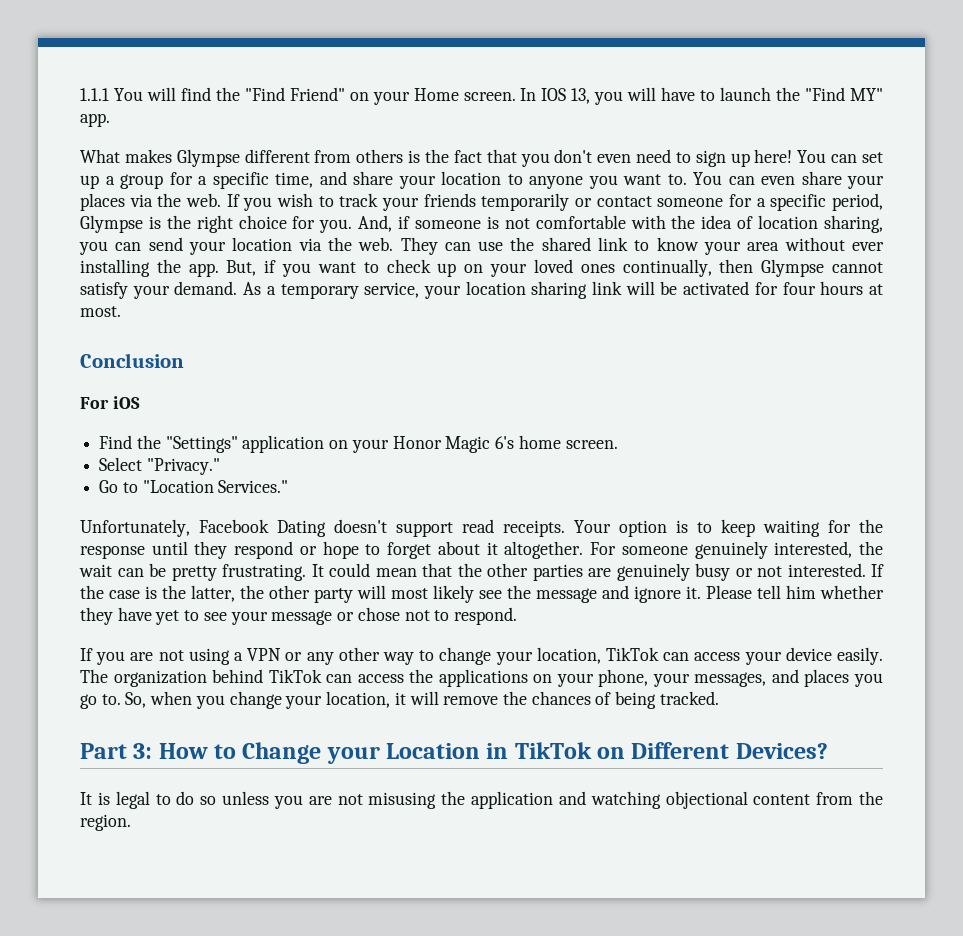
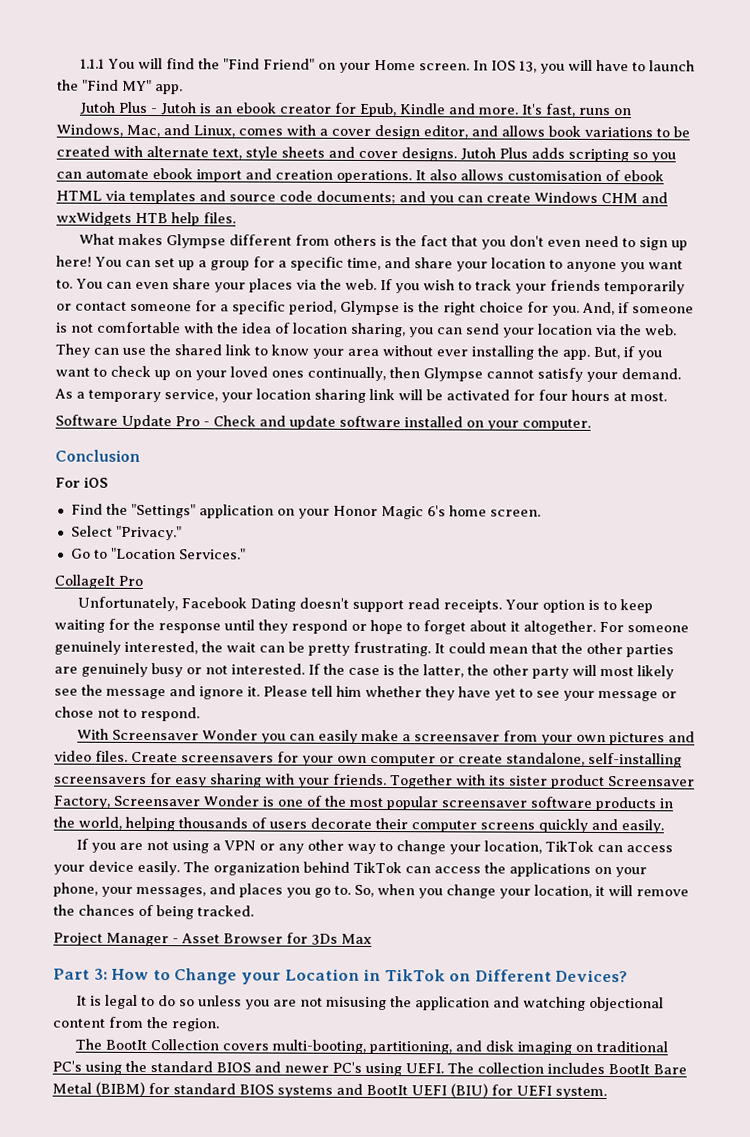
+ Jutoh Plus - Jutoh is an ebook creator for Epub, Kindle and more. It's fast, runs on Windows, Mac, and Linux, comes with a cover design editor, and allows book variations to be created with alternate text, style sheets and cover designs. Jutoh Plus adds scripting so you can automate ebook import and creation operations. It also allows customisation of ebook HTML via templates and source code documents; and you can create Windows CHM and wxWidgets HTB help files.
+ Software Update Pro - Check and update software installed on your computer.
+ CollageIt Pro
+ With Screensaver Wonder you can easily make a screensaver from your own pictures and video files. Create screensavers for your own computer or create standalone, self-installing screensavers for easy sharing with your friends. Together with its sister product Screensaver Factory, Screensaver Wonder is one of the most popular screensaver software products in the world, helping thousands of users decorate their computer screens quickly and easily.
+ Project Manager - Asset Browser for 3Ds Max
+ The BootIt Collection covers multi-booting, partitioning, and disk imaging on traditional PC's using the standard BIOS and newer PC's using UEFI. The collection includes BootIt Bare Metal (BIBM) for standard BIOS systems and BootIt UEFI (BIU) for UEFI system.

